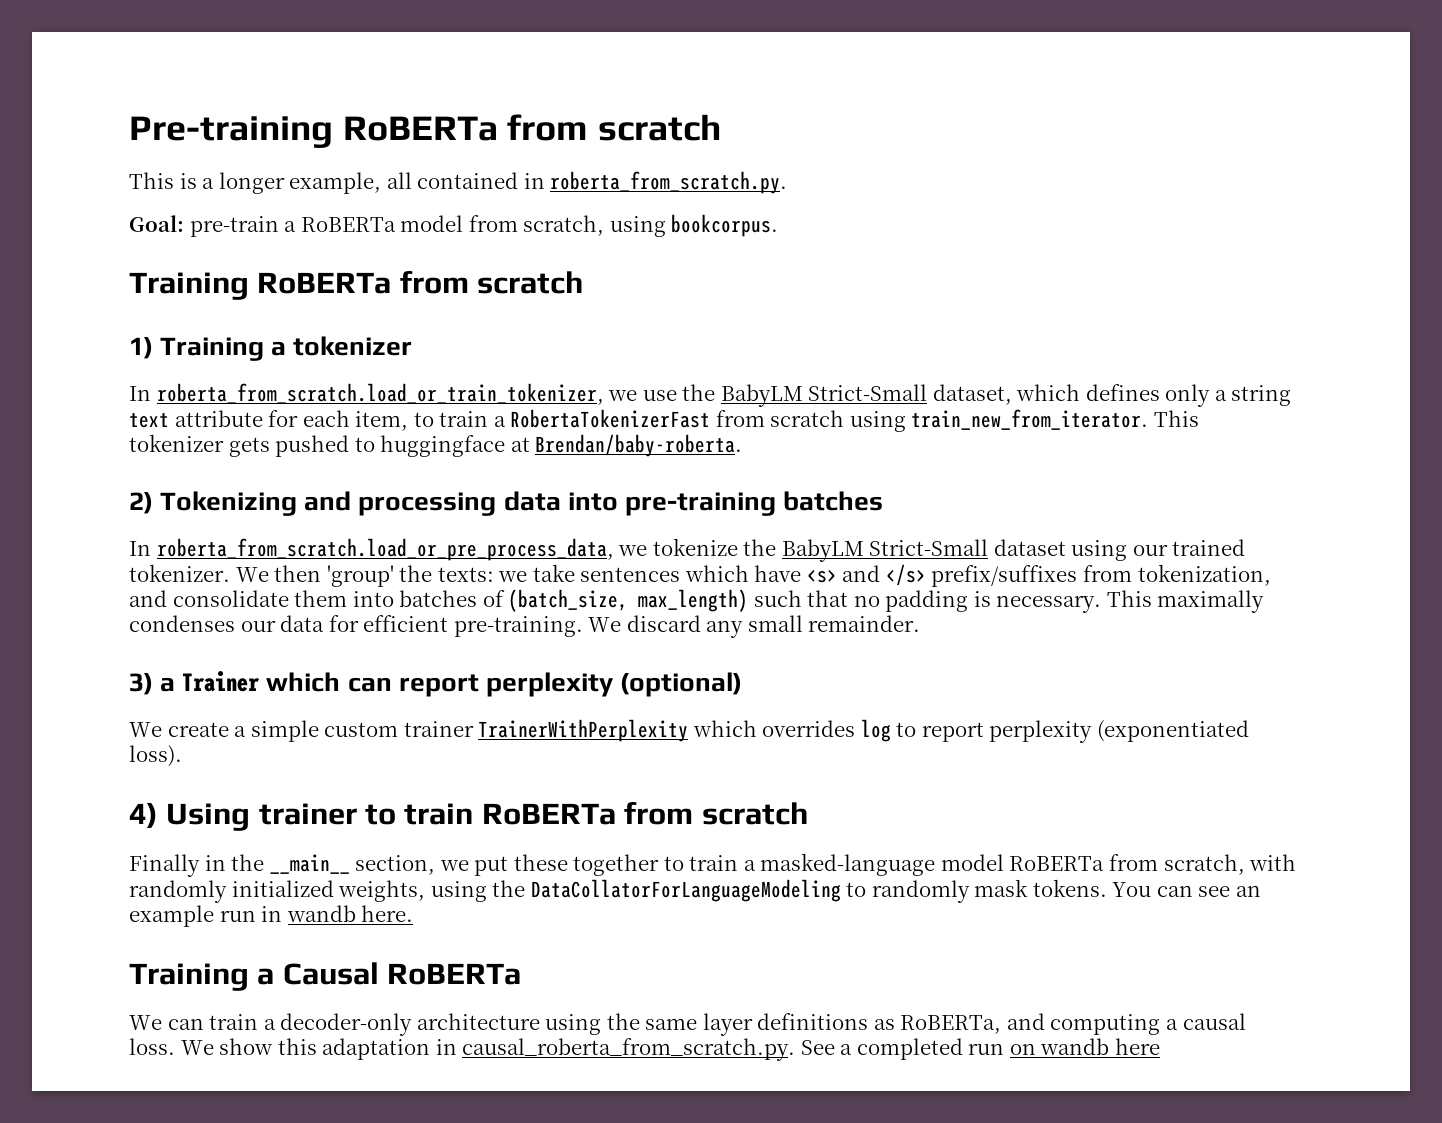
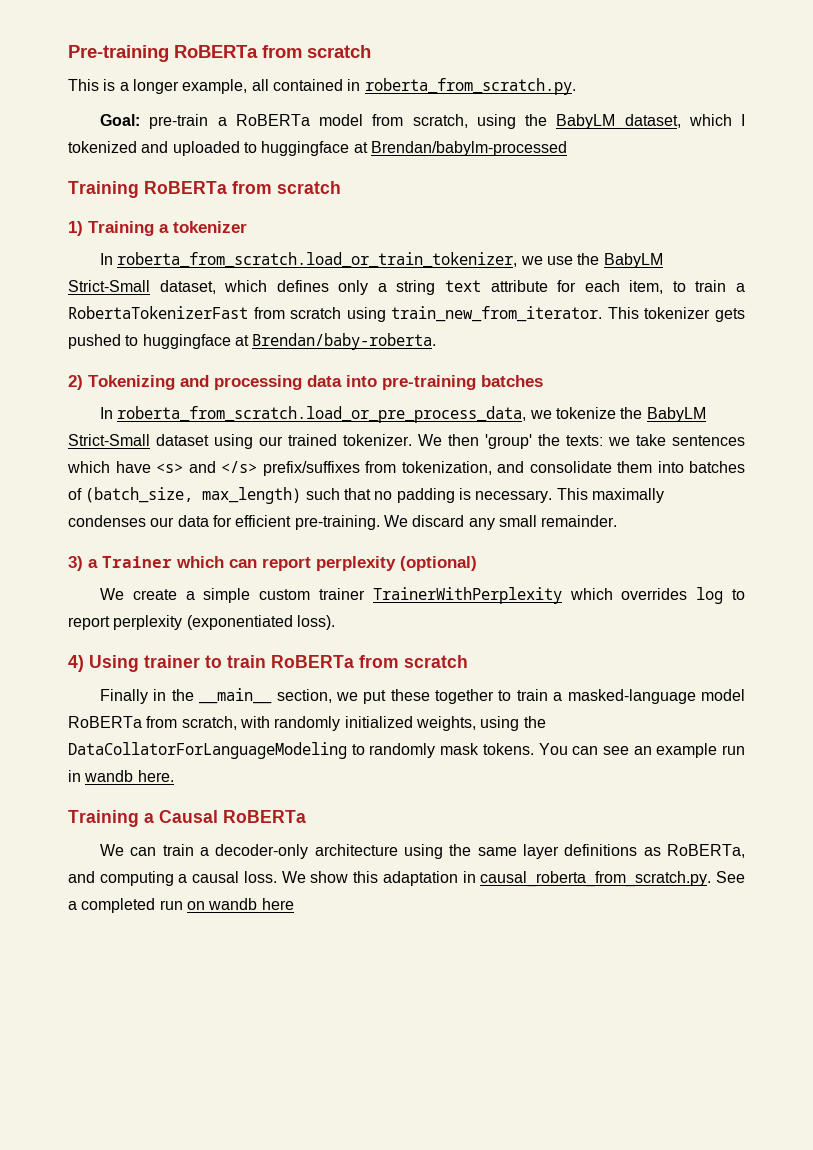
- Goal: pre-train a RoBERTa model from scratch, using bookcorpus.
+ Goal: pre-train a RoBERTa model from scratch, using the BabyLM dataset, which I tokenized and uploaded to huggingface at Brendan/babylm-processed

